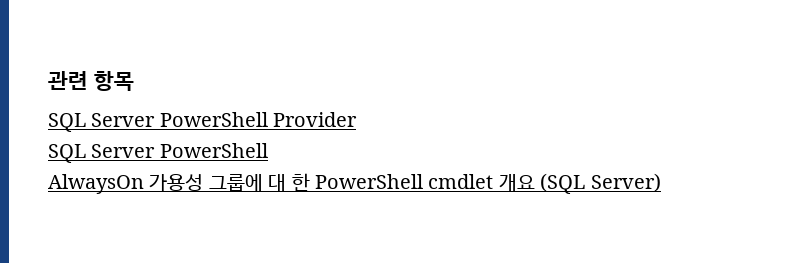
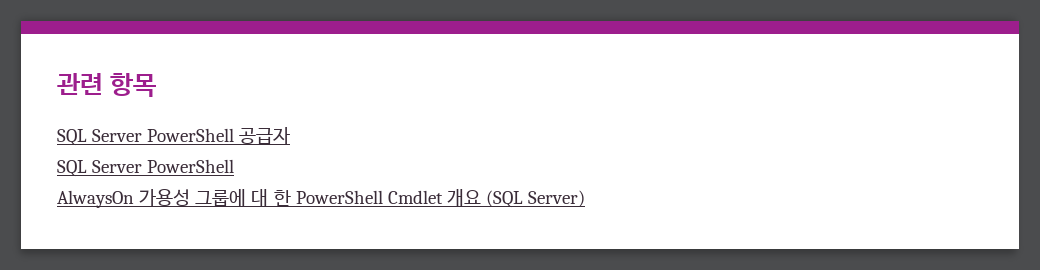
- SQL Server PowerShell Provider
+ SQL Server PowerShell 공급자
- AlwaysOn 가용성 그룹에 대 한 PowerShell cmdlet 개요 (SQL Server)
+ AlwaysOn 가용성 그룹에 대 한 PowerShell Cmdlet 개요 (SQL Server)

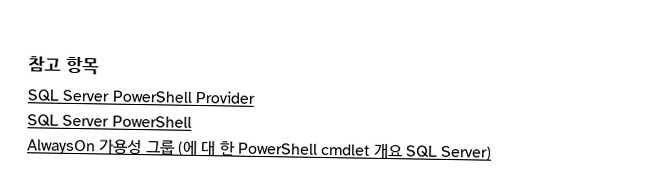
- 관련 항목
+ 참고 항목
- SQL Server PowerShell 공급자
+ SQL Server PowerShell Provider
- AlwaysOn 가용성 그룹에 대 한 PowerShell Cmdlet 개요 (SQL Server)
+ AlwaysOn 가용성 그룹 (에 대 한 PowerShell cmdlet 개요 SQL Server)

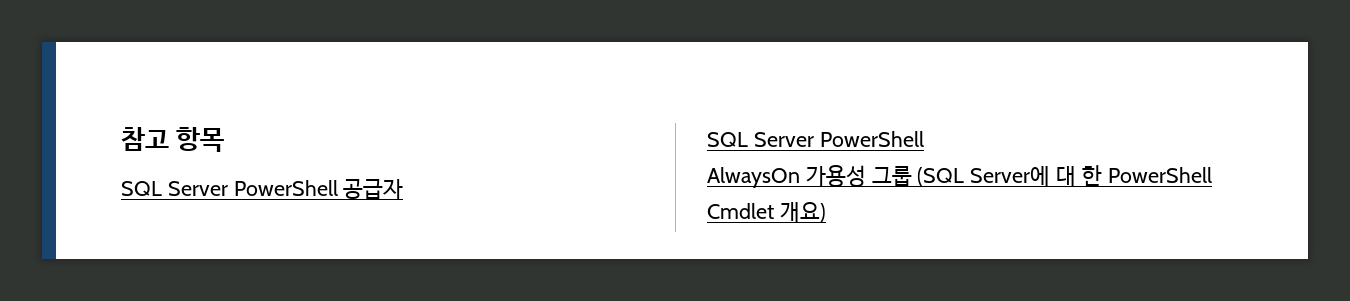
- SQL Server PowerShell Provider
+ SQL Server PowerShell 공급자
- AlwaysOn 가용성 그룹 (에 대 한 PowerShell cmdlet 개요 SQL Server)
+ AlwaysOn 가용성 그룹 (SQL Server에 대 한 PowerShell Cmdlet 개요)

